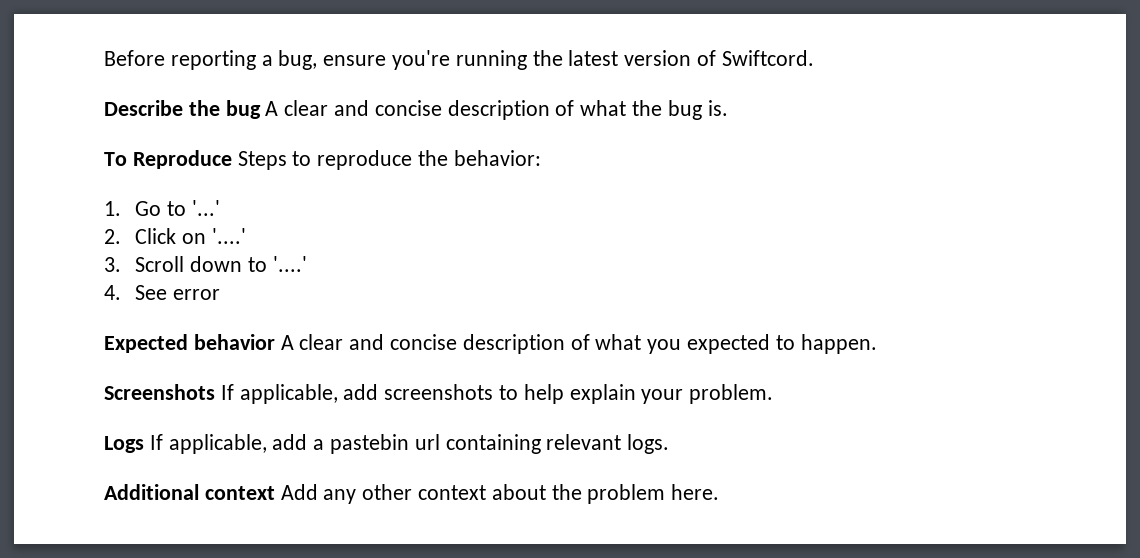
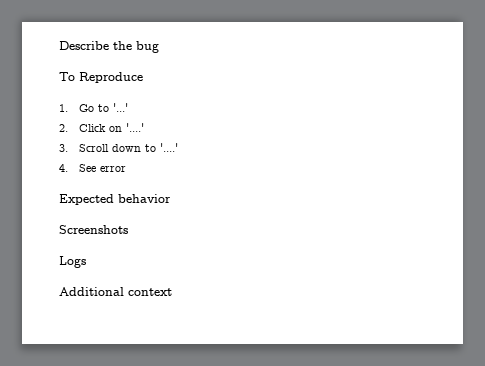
- Before reporting a bug, ensure you're running the latest version of Swiftcord.
- Describe the bug A clear and concise description of what the bug is.
- To Reproduce Steps to reproduce the behavior:
+ Describe the bug
+ To Reproduce
- Expected behavior A clear and concise description of what you expected to happen.
- Screenshots If applicable, add screenshots to help explain your problem.
- Logs If applicable, add a pastebin url containing relevant logs.
- Additional context Add any other context about the problem here.
+ Expected behavior
+ Screenshots
+ Logs
+ Additional context

